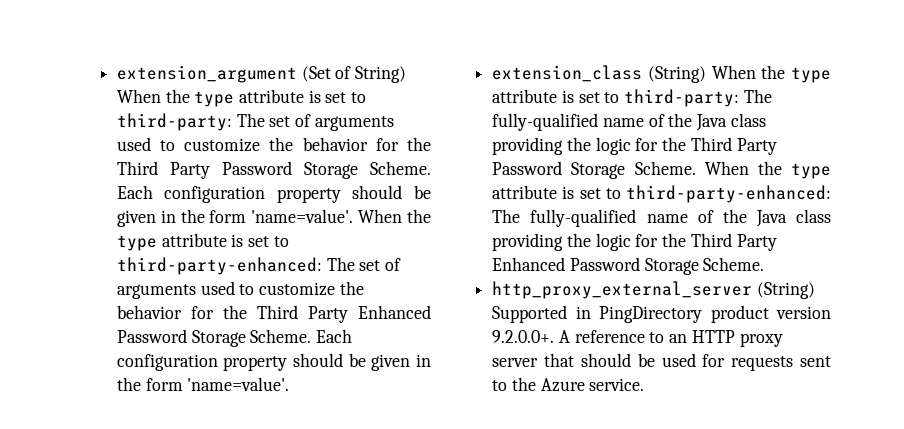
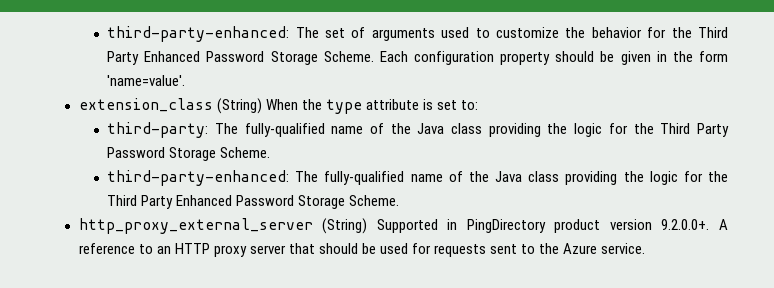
- extension_argument (Set of String) When the type attribute is set to third-party: The set of arguments used to customize the behavior for the Third Party Password Storage Scheme. Each configuration property should be given in the form 'name=value'. When the type attribute is set to third-party-enhanced: The set of arguments used to customize the behavior for the Third Party Enhanced Password Storage Scheme.
+ third-party-enhanced: The set of arguments used to customize the behavior for the Third Party Enhanced Password Storage Scheme.
- extension_class (String) When the type attribute is set to third-party: The fully-qualified name of the Java class providing the logic for the Third Party Password Storage Scheme. When the type attribute is set to third-party-enhanced: The fully-qualified name of the Java class providing the logic for the Third Party Enhanced Password Storage Scheme.
+ extension_class (String) When the type attribute is set to:
+ third-party: The fully-qualified name of the Java class providing the logic for the Third Party Password Storage Scheme.
+ third-party-enhanced: The fully-qualified name of the Java class providing the logic for the Third Party Enhanced Password Storage Scheme.

